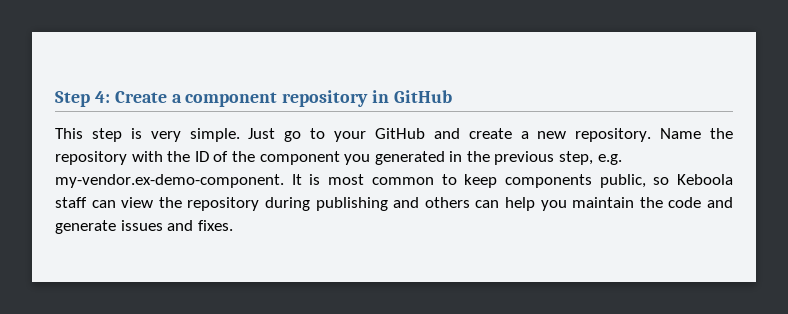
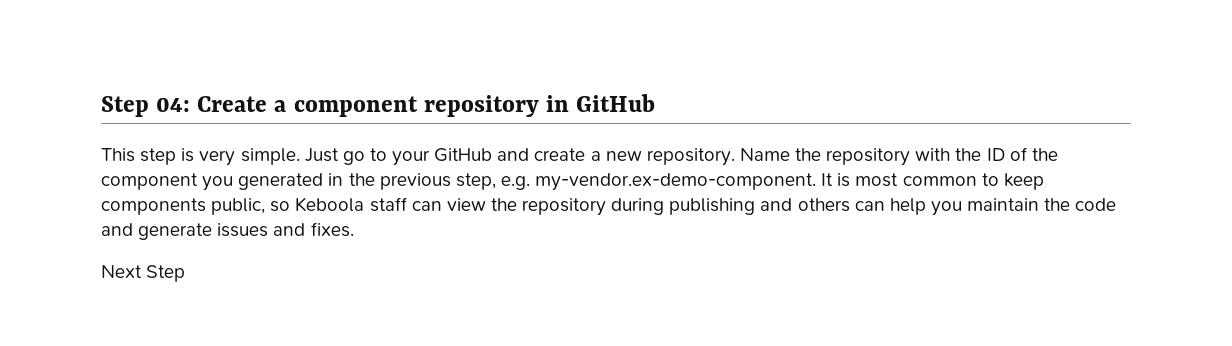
- Step 4: Create a component repository in GitHub
+ Step 04: Create a component repository in GitHub
+ Next Step

